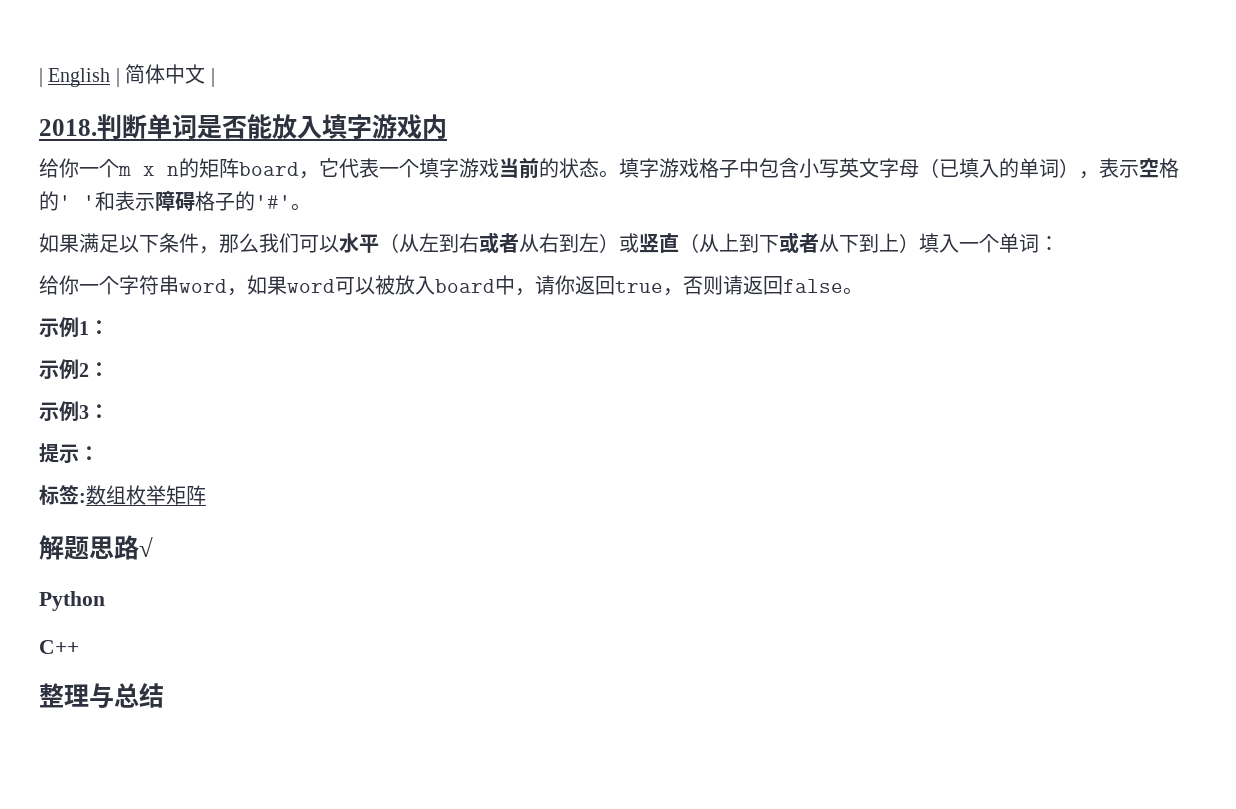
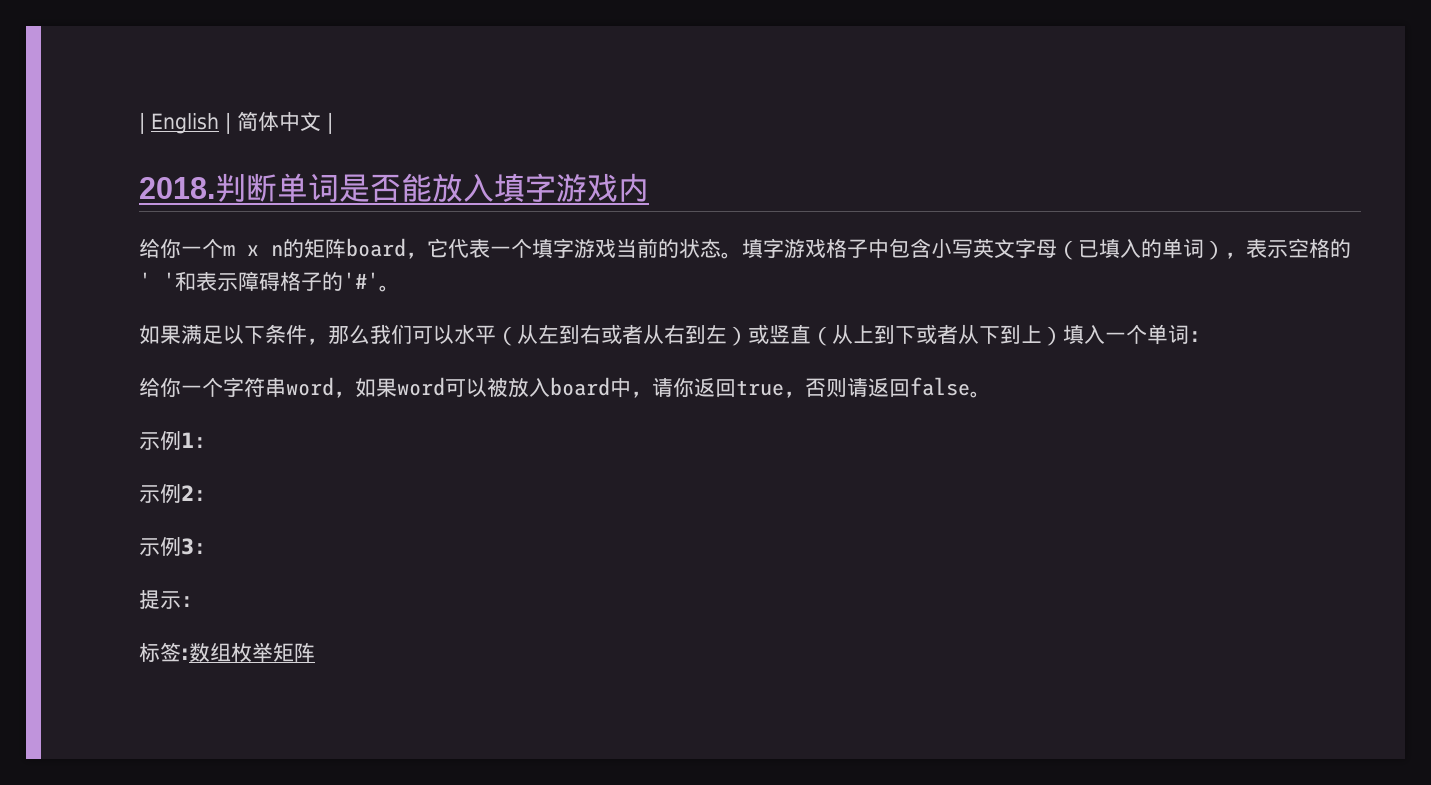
- 解题思路√
- Python
- C++
- 整理与总结

